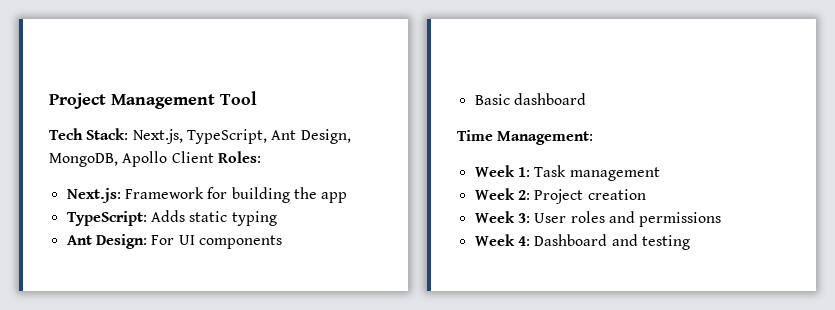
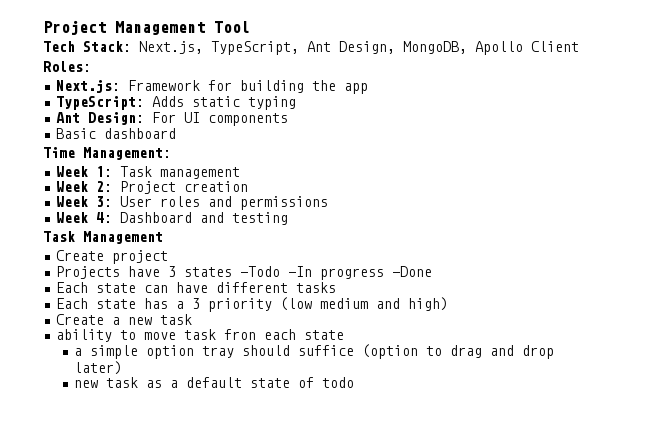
- Tech Stack: Next.js, TypeScript, Ant Design, MongoDB, Apollo Client Roles:
+ Tech Stack: Next.js, TypeScript, Ant Design, MongoDB, Apollo Client
+ Roles:
+ Task Management
+ Create project
+ Projects have 3 states -Todo -In progress -Done
+ Each state can have different tasks
+ Each state has a 3 priority (low medium and high)
+ Create a new task
+ ability to move task fron each state
+ a simple option tray should suffice (option to drag and drop later)
+ new task as a default state of todo

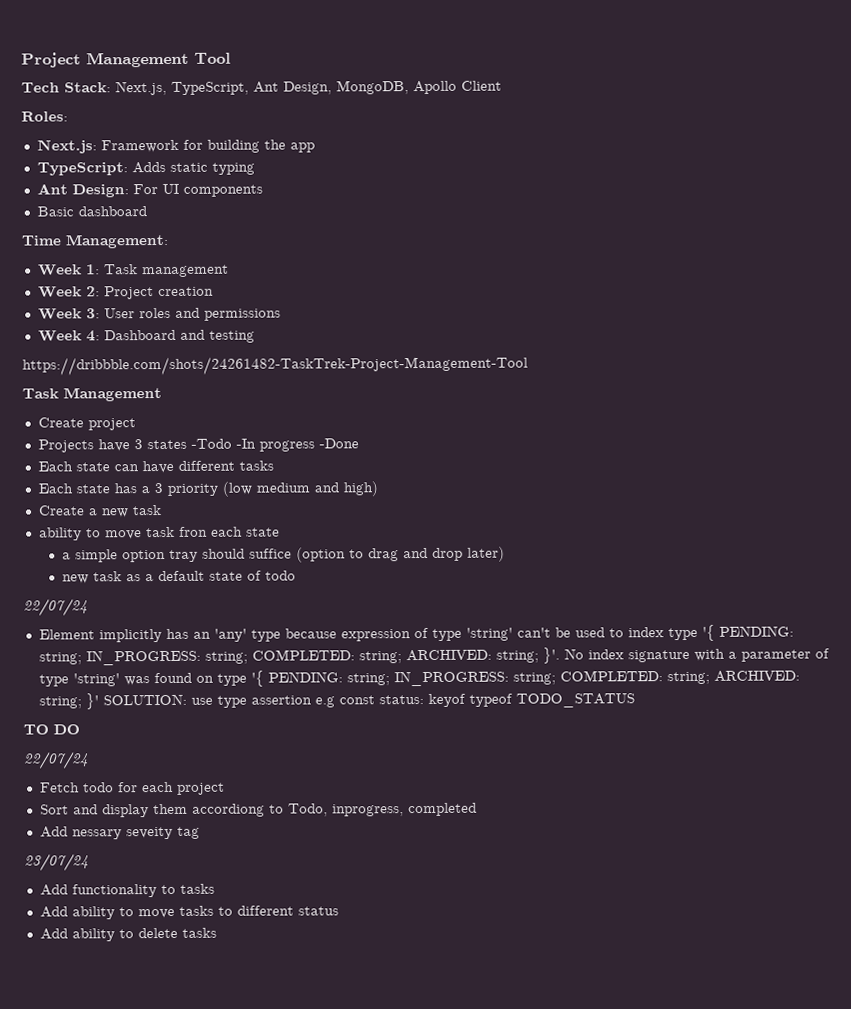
+ https://dribbble.com/shots/24261482-TaskTrek-Project-Management-Tool
  new task as a default state of todo
+ 22/07/24
+ Element implicitly has an 'any' type because expression of type 'string' can't be used to index type '{ PENDING: string; IN_PROGRESS: string; COMPLETED: string; ARCHIVED: string; }'. No index signature with a parameter of type 'string' was found on type '{ PENDING: string; IN_PROGRESS: string; COMPLETED: string; ARCHIVED: string; }' SOLUTION: use type assertion e.g const status: keyof typeof TODO_STATUS
+ TO DO
+ 22/07/24
+ Fetch todo for each project
+ Sort and display them accordiong to Todo, inprogress, completed
+ Add nessary seveity tag
+ 23/07/24
+ Add functionality to tasks
+ Add ability to move tasks to different status
+ Add ability to delete tasks

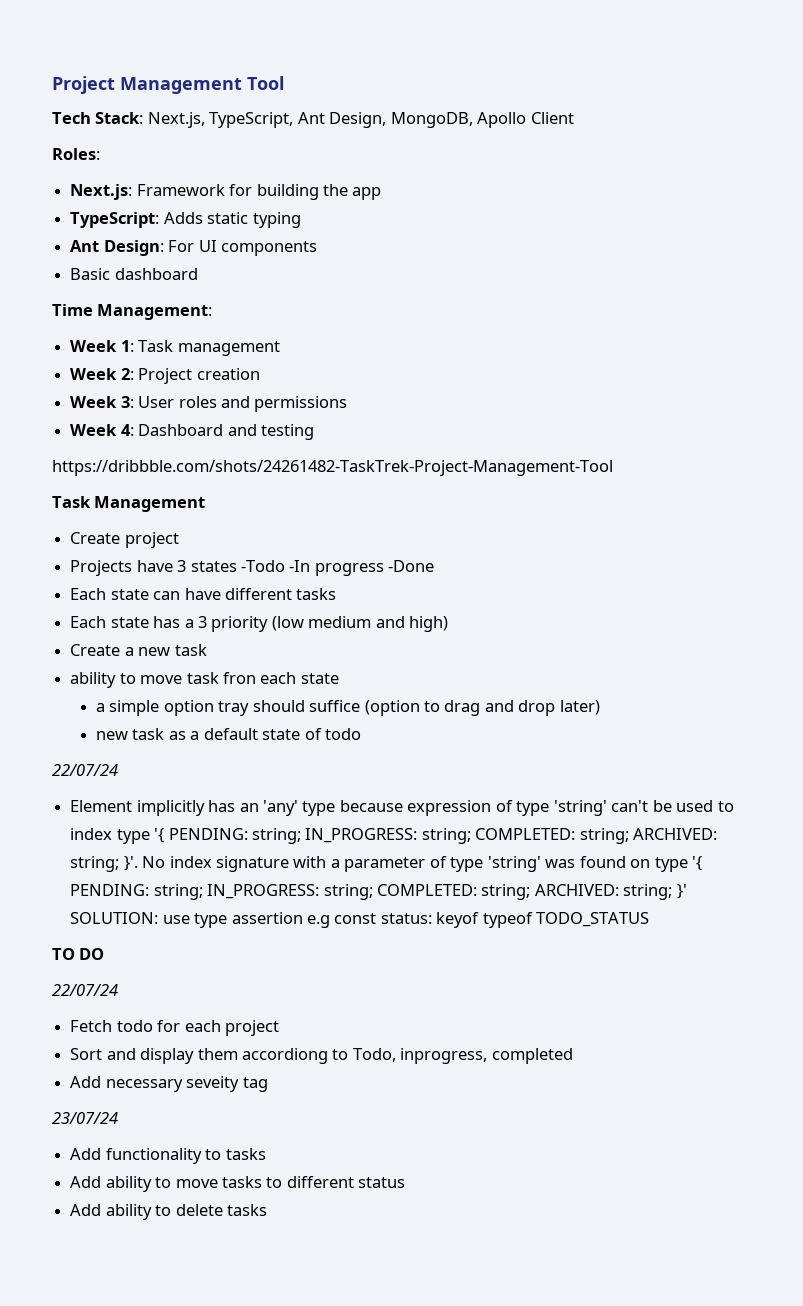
- Add nessary seveity tag
+ Add necessary seveity tag

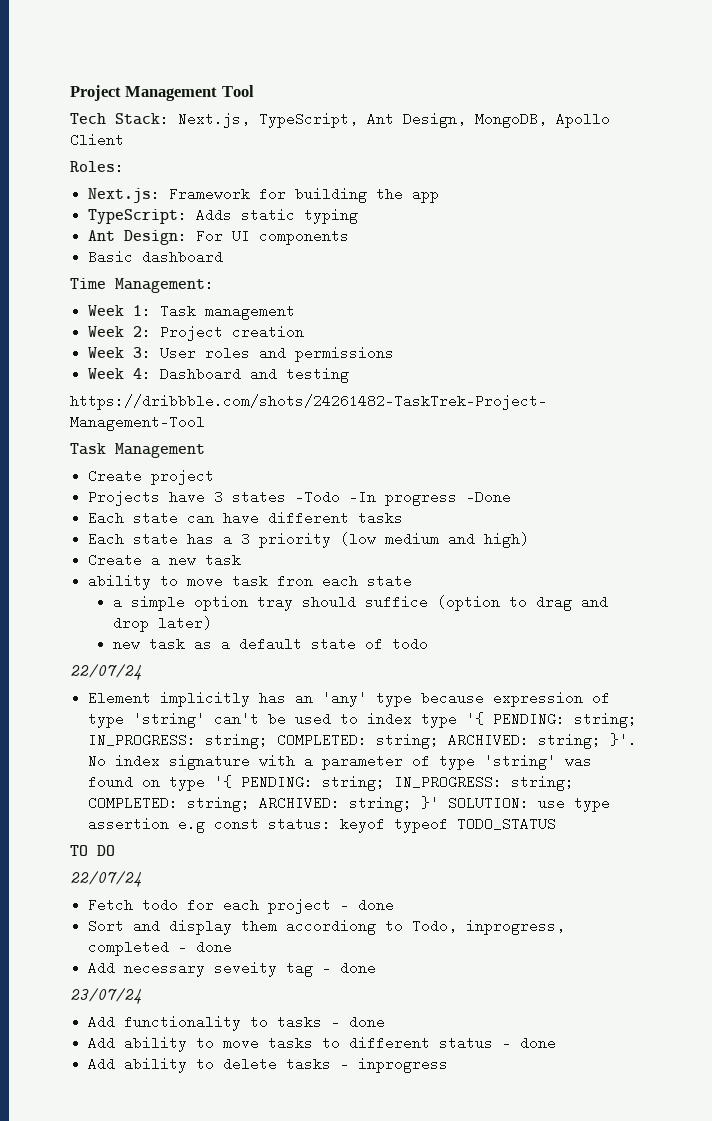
- Fetch todo for each project
+ Fetch todo for each project - done
- Sort and display them accordiong to Todo, inprogress, completed
+ Sort and display them accordiong to Todo, inprogress, completed - done
- Add necessary seveity tag
+ Add necessary seveity tag - done
- Add functionality to tasks
+ Add functionality to tasks - done
- Add ability to move tasks to different status
+ Add ability to move tasks to different status - done
- Add ability to delete tasks
+ Add ability to delete tasks - inprogress

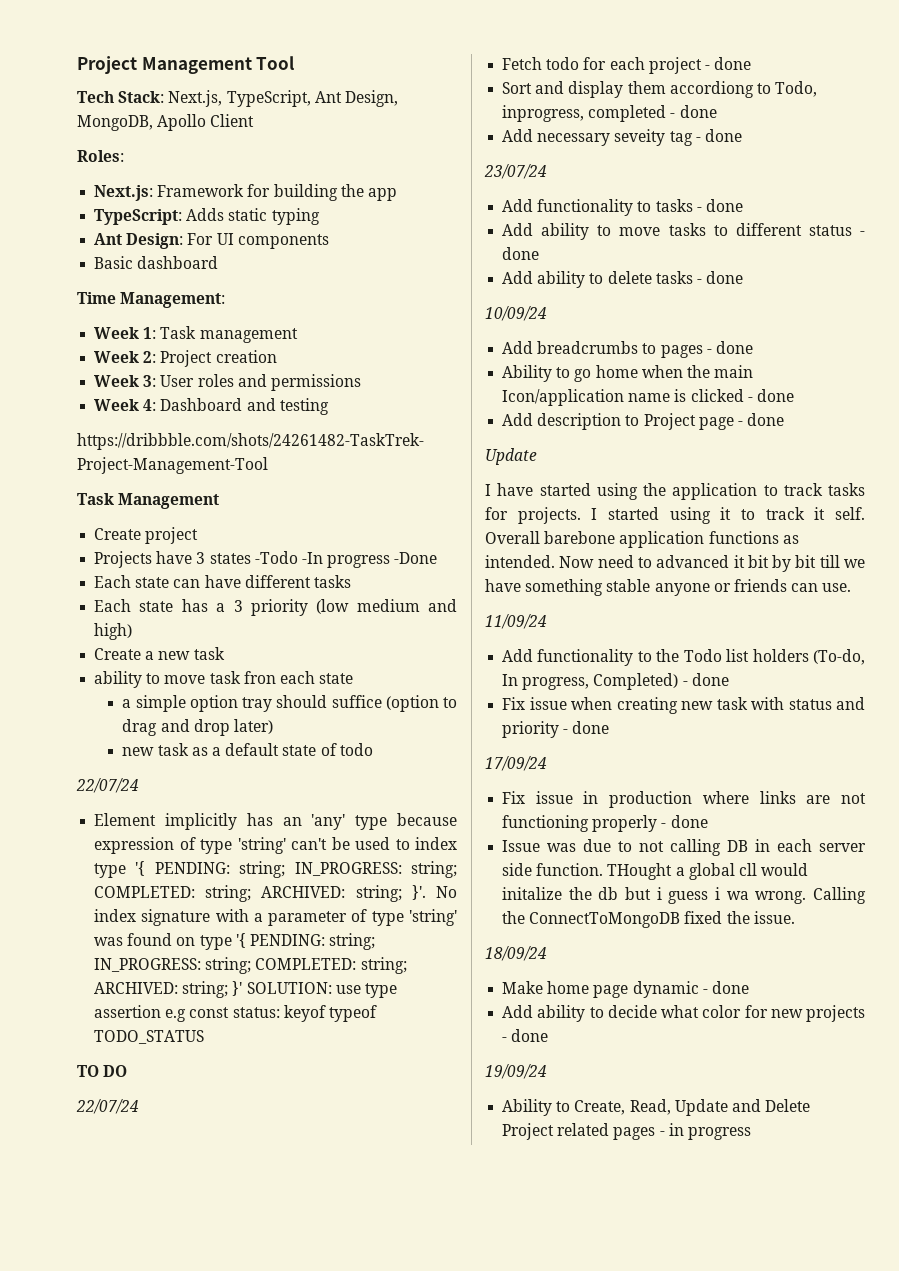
- Add ability to delete tasks - inprogress
+ Add ability to delete tasks - done
+ 10/09/24
+ Add breadcrumbs to pages - done
+ Ability to go home when the main Icon/application name is clicked - done
+ Add description to Project page - done
+ Update
+ I have started using the application to track tasks for projects. I started using it to track it self. Overall barebone application functions as intended. Now need to advanced it bit by bit till we have something stable anyone or friends can use.
+ 11/09/24
+ Add functionality to the Todo list holders (To-do, In progress, Completed) - done
+ Fix issue when creating new task with status and priority - done
+ 17/09/24
+ Fix issue in production where links are not functioning properly - done
+ Issue was due to not calling DB in each server side function. THought a global cll would initalize the db but i guess i wa wrong. Calling the ConnectToMongoDB fixed the issue.
+ 18/09/24
+ Make home page dynamic - done
+ Add ability to decide what color for new projects - done
+ 19/09/24
+ Ability to Create, Read, Update and Delete Project related pages - in progress

